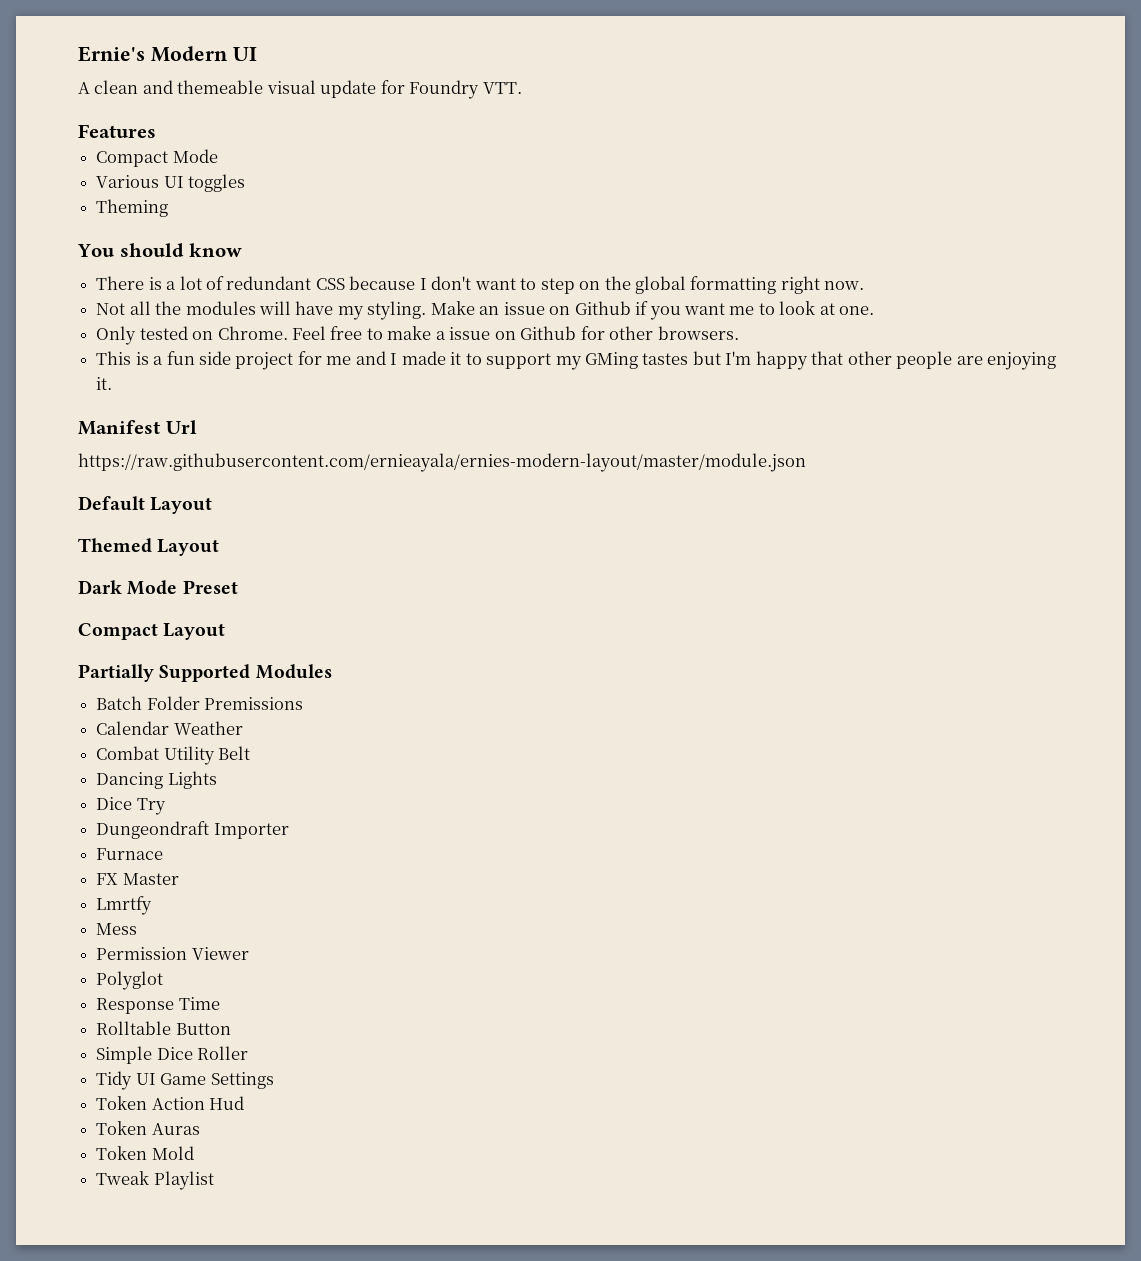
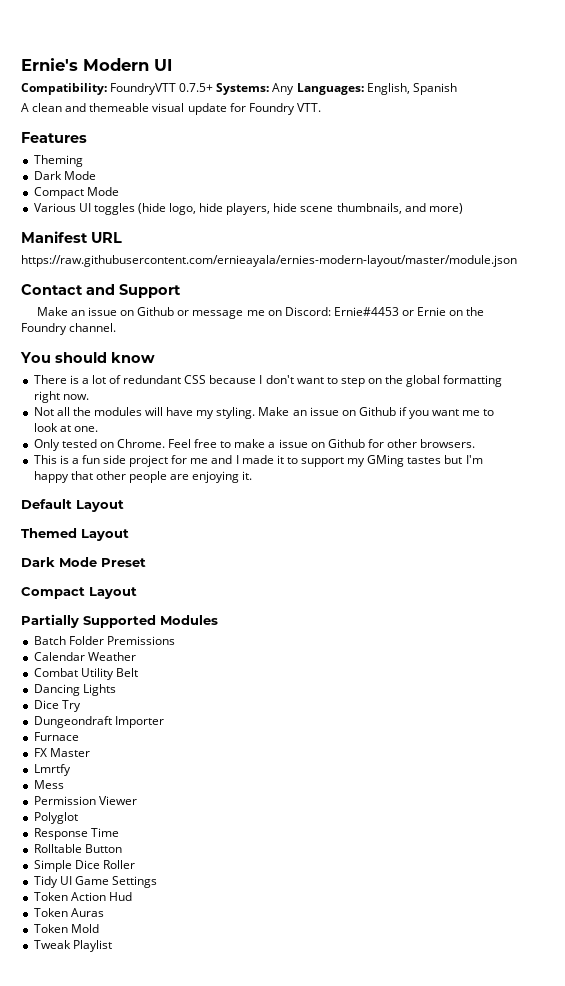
+ Compatibility: FoundryVTT 0.7.5+ Systems: Any Languages: English, Spanish
+ Theming
+ Dark Mode
- Various UI toggles
- Theming
+ Various UI toggles (hide logo, hide players, hide scene thumbnails, and more)
+ Manifest URL
+ https://raw.githubusercontent.com/ernieayala/ernies-modern-layout/master/module.json
+ Contact and Support
+ Make an issue on Github or message me on Discord: Ernie#4453 or Ernie on the Foundry channel.
- Manifest Url
- https://raw.githubusercontent.com/ernieayala/ernies-modern-layout/master/module.json

